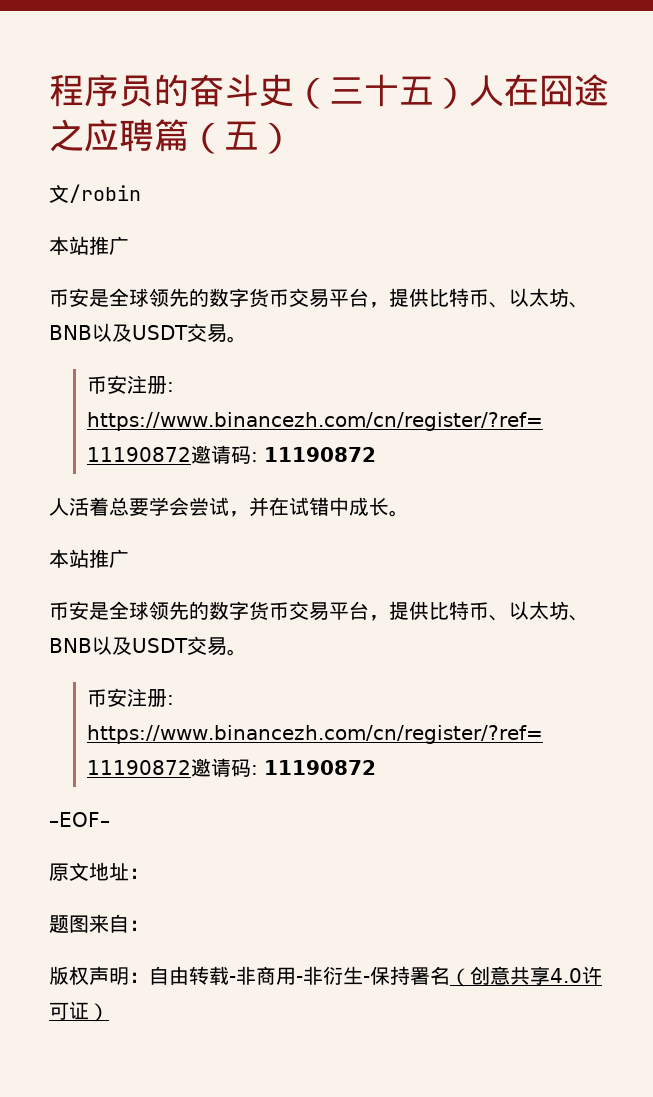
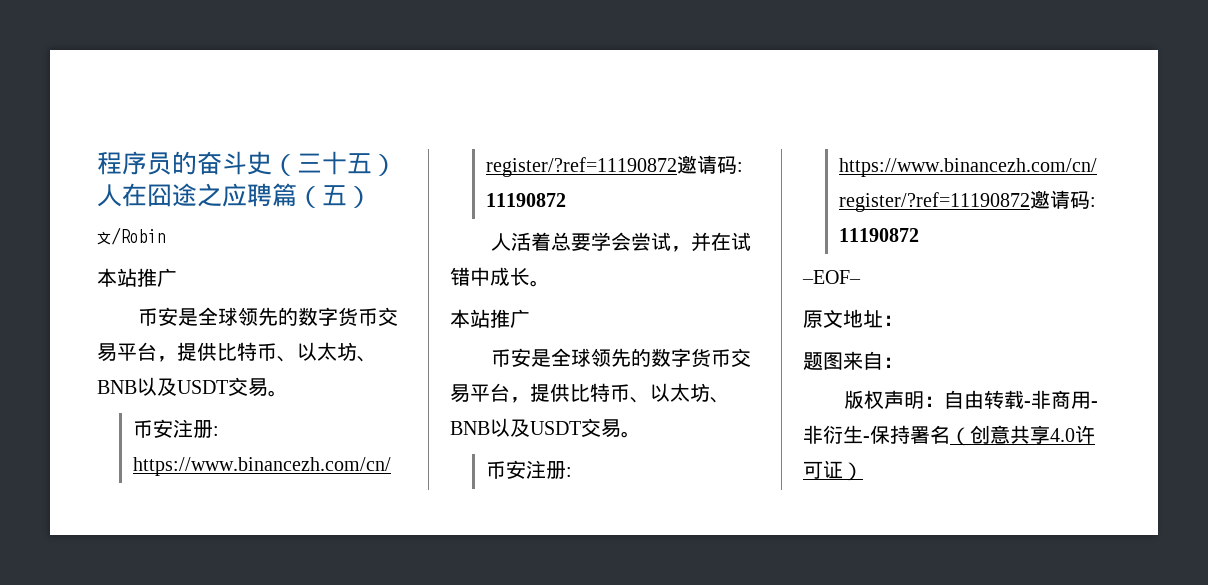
- 文/robin
+ 文/Robin

